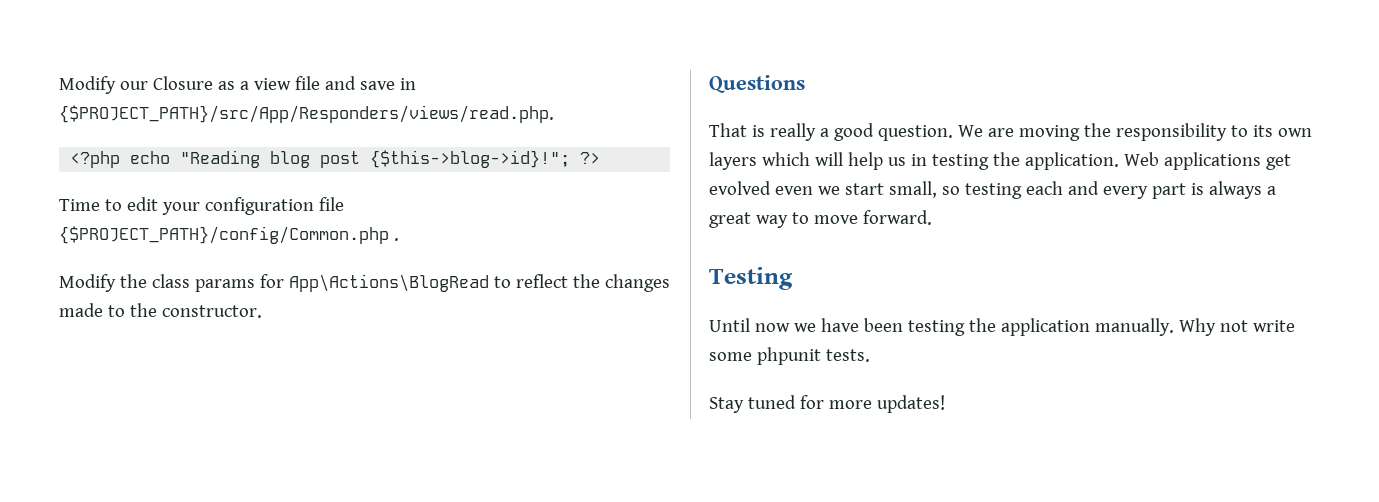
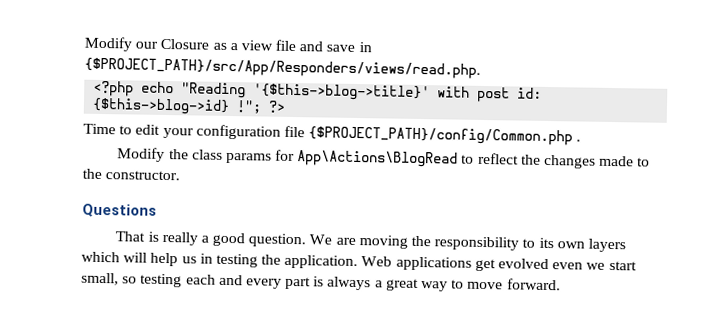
- <?php echo "Reading blog post {$this->blog->id}!"; ?>
+ <?php echo "Reading '{$this->blog->title}' with post id: {$this->blog->id} !"; ?>
- Testing
- Until now we have been testing the application manually. Why not write some phpunit tests.
- Stay tuned for more updates!

